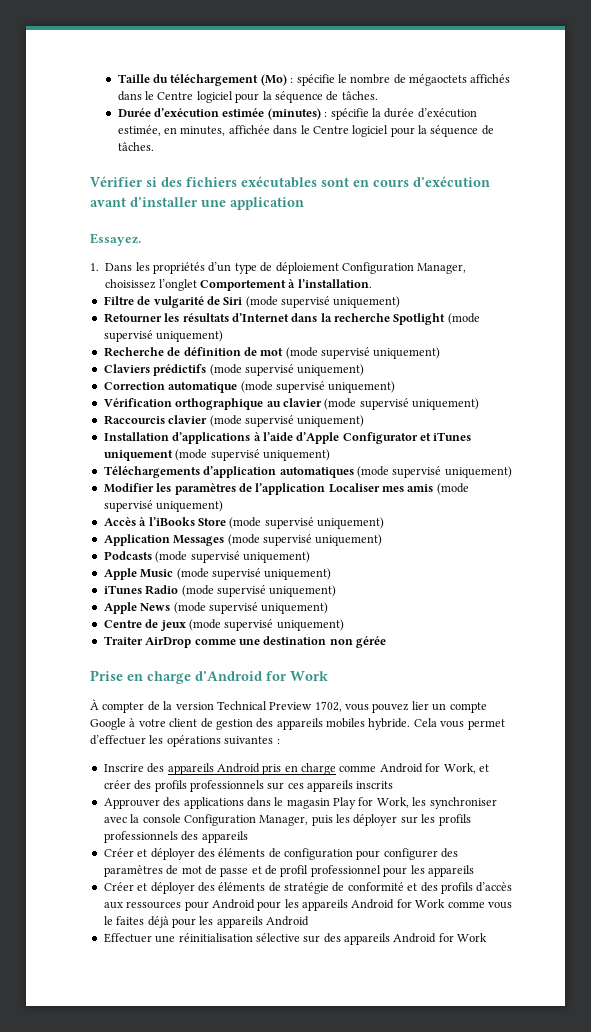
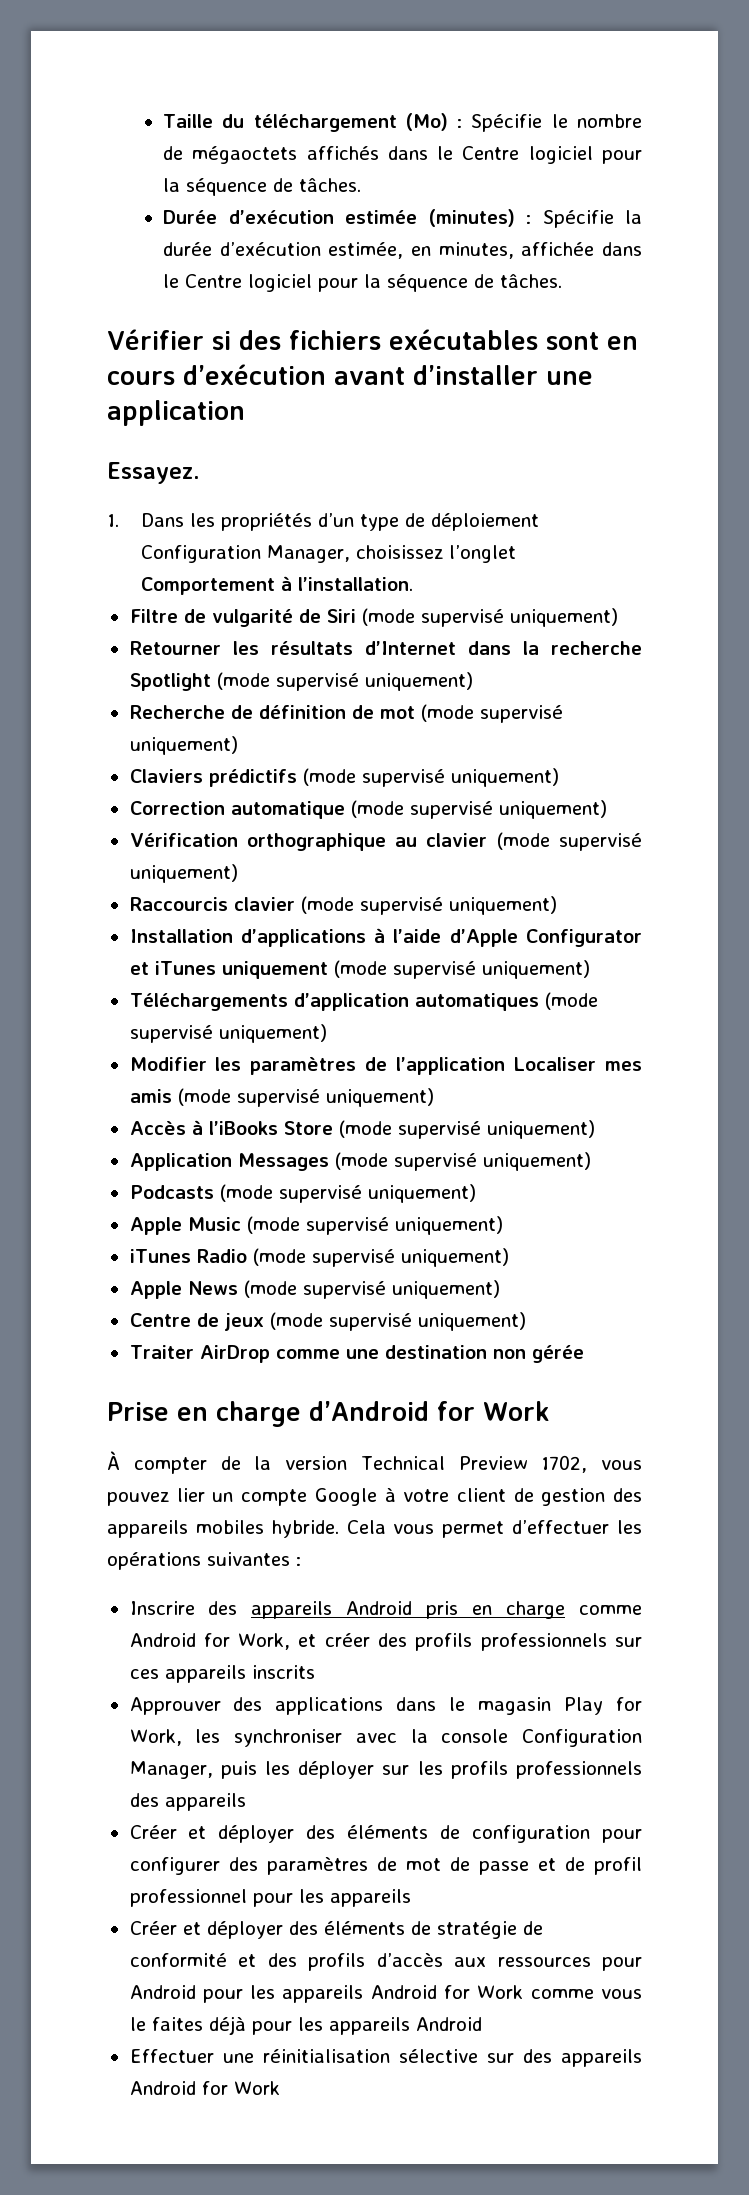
- Taille du téléchargement (Mo) : spécifie le nombre de mégaoctets affichés dans le Centre logiciel pour la séquence de tâches.
+ Taille du téléchargement (Mo) : Spécifie le nombre de mégaoctets affichés dans le Centre logiciel pour la séquence de tâches.
- Durée d’exécution estimée (minutes) : spécifie la durée d’exécution estimée, en minutes, affichée dans le Centre logiciel pour la séquence de tâches.
+ Durée d’exécution estimée (minutes) : Spécifie la durée d’exécution estimée, en minutes, affichée dans le Centre logiciel pour la séquence de tâches.

